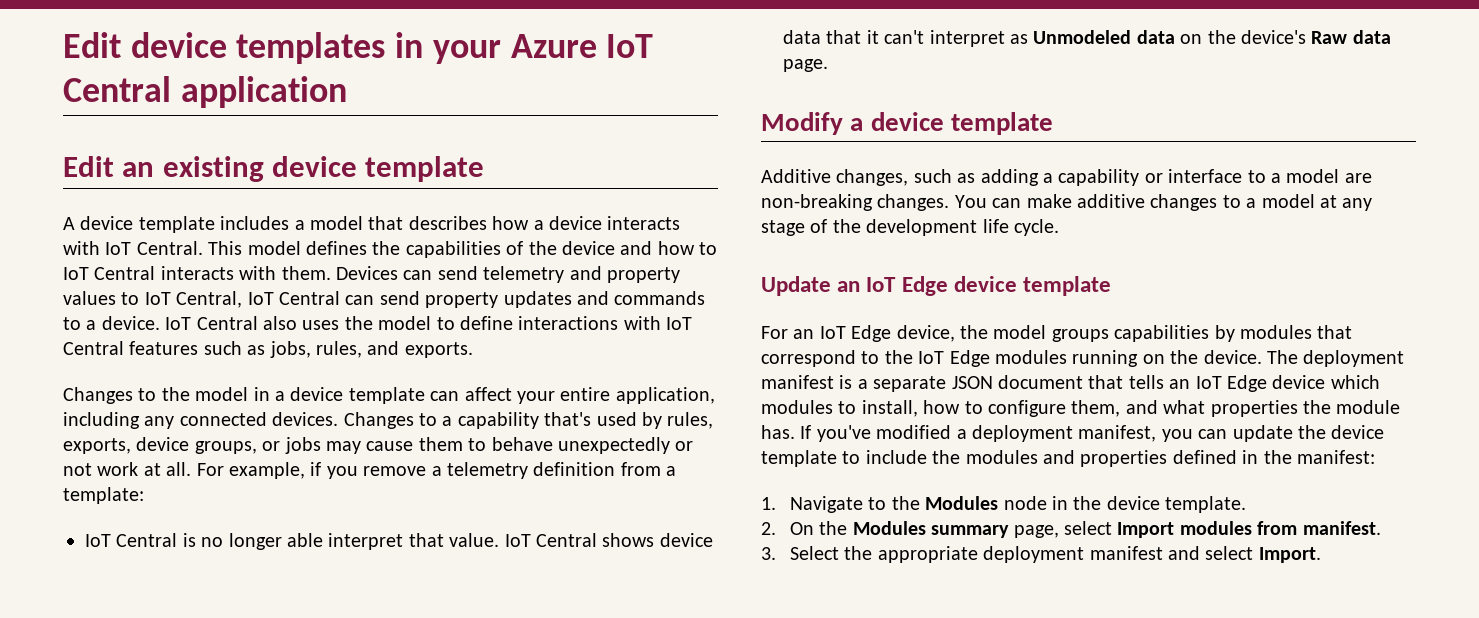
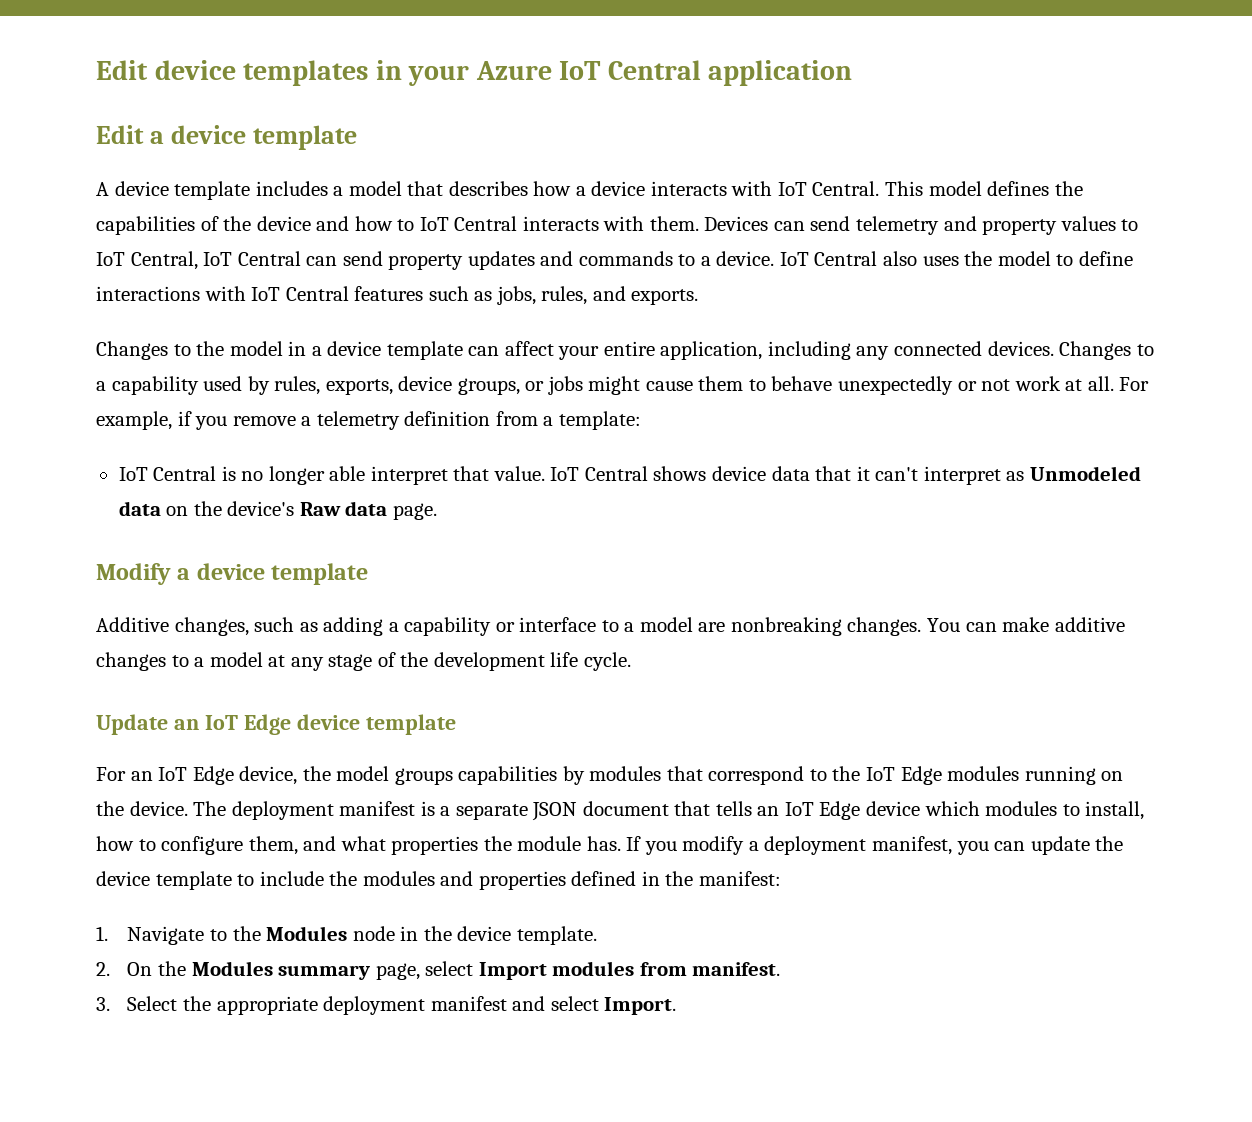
- Edit an existing device template
+ Edit a device template
- Changes to a capability that's used by rules, exports, device groups, or jobs may cause them to behave unexpectedly or not work at all.
+ Changes to a capability used by rules, exports, device groups, or jobs might cause them to behave unexpectedly or not work at all.
- Additive changes, such as adding a capability or interface to a model are non-breaking changes.
+ Additive changes, such as adding a capability or interface to a model are nonbreaking changes.
- If you've modified a deployment manifest, you can update the device template to include the modules and properties defined in the manifest:
+ If you modify a deployment manifest, you can update the device template to include the modules and properties defined in the manifest:

